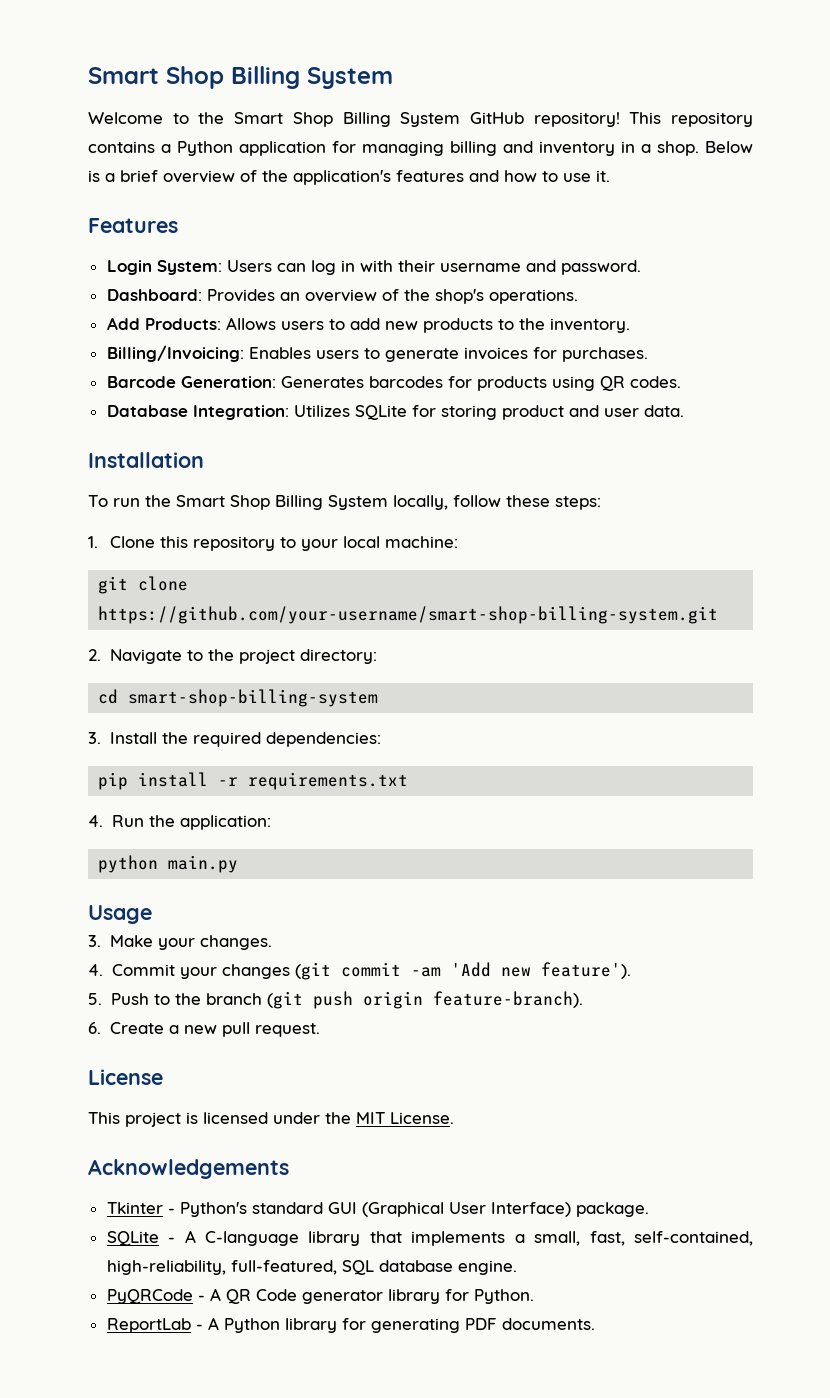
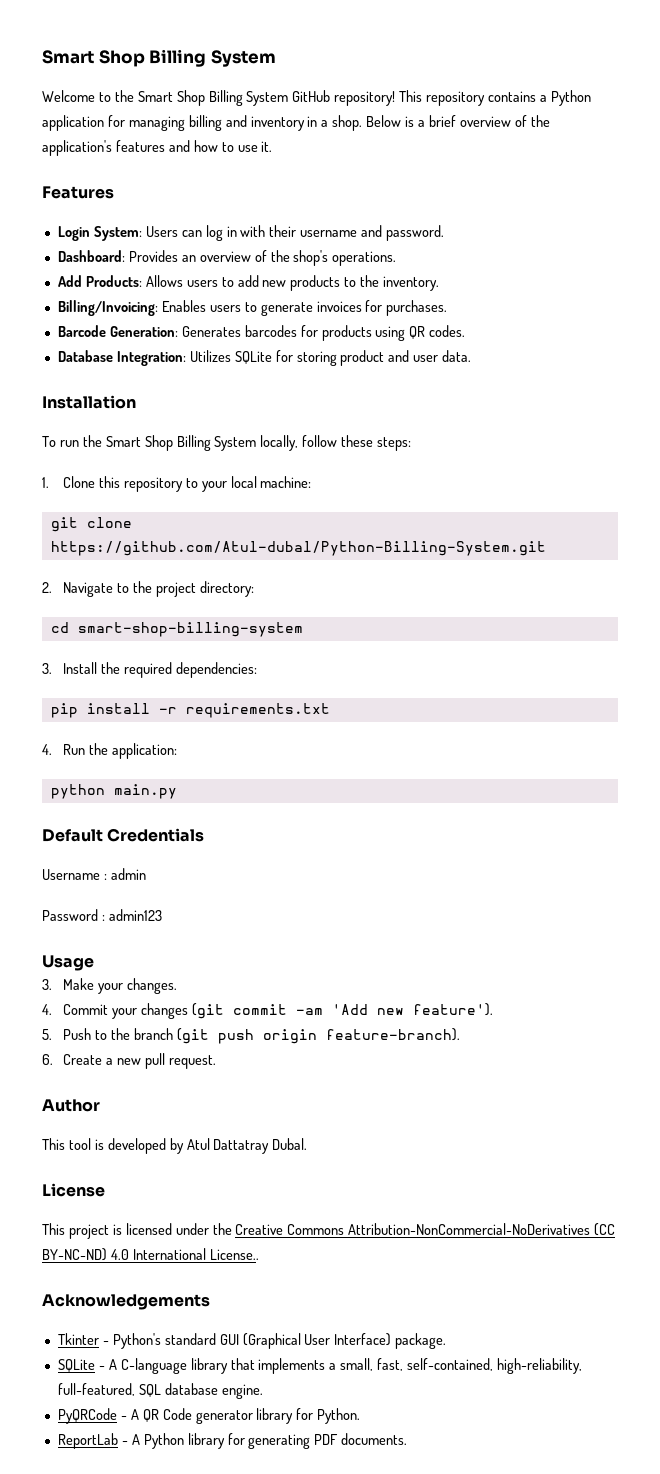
- git clone https://github.com/your-username/smart-shop-billing-system.git
+ git clone https://github.com/Atul-dubal/Python-Billing-System.git
+ Default Credentials
+ Username : admin
+ Password : admin123
+ Author
+ This tool is developed by Atul Dattatray Dubal.
- This project is licensed under the MIT License.
+ This project is licensed under the Creative Commons Attribution-NonCommercial-NoDerivatives (CC BY-NC-ND) 4.0 International License..

